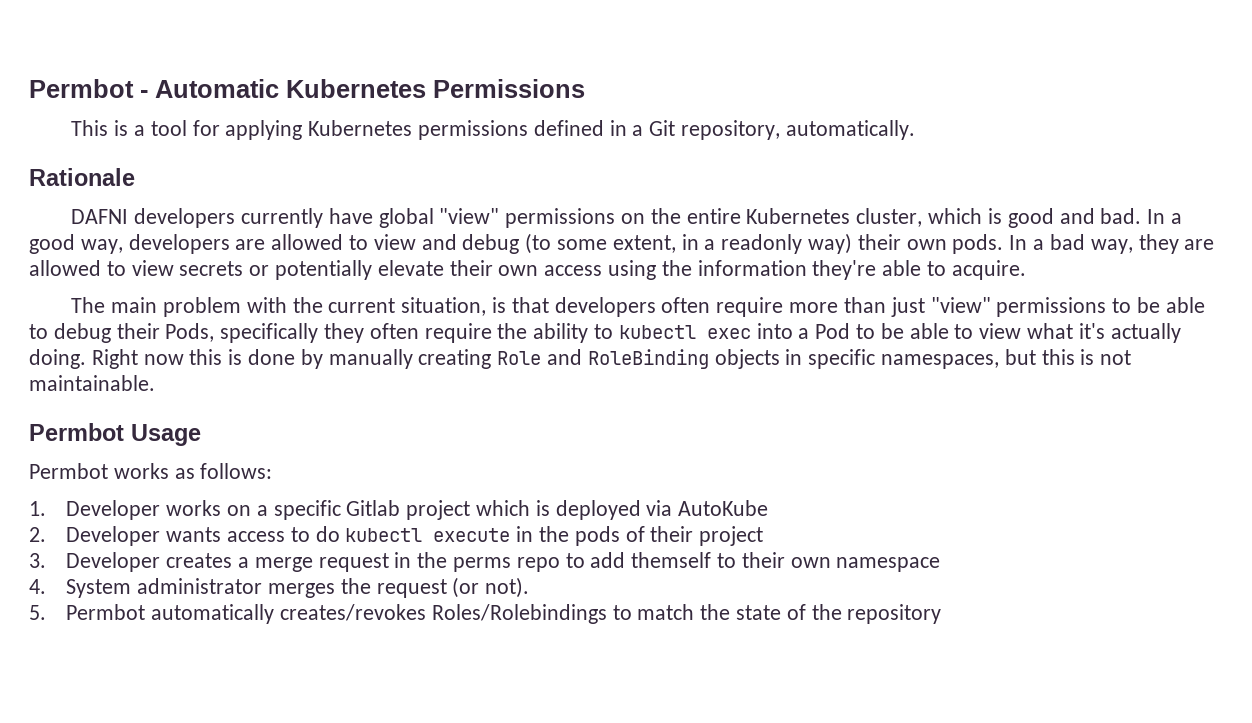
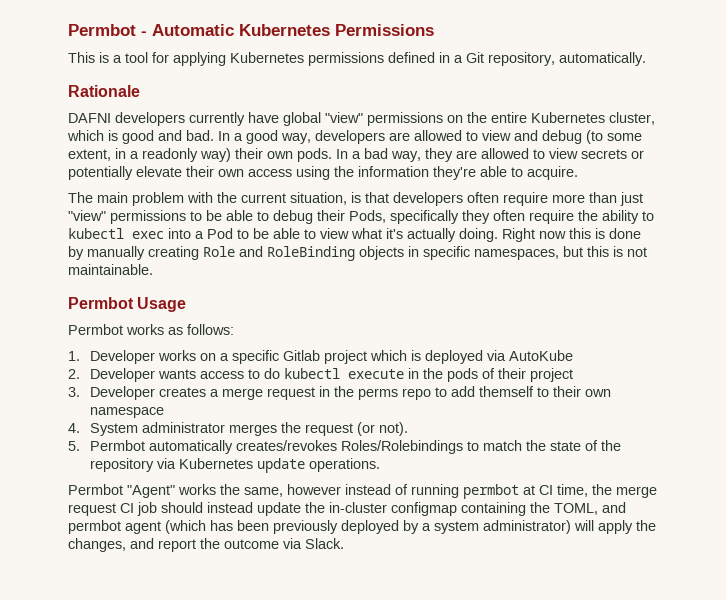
- 5. Permbot automatically creates/revokes Roles/Rolebindings to match the state of the repository
+ 5. Permbot automatically creates/revokes Roles/Rolebindings to match the state of the repository via Kubernetes update operations.
+ Permbot "Agent" works the same, however instead of running permbot at CI time, the merge request CI job should instead update the in-cluster configmap containing the TOML, and permbot agent (which has been previously deployed by a system administrator) will apply the changes, and report the outcome via Slack.

